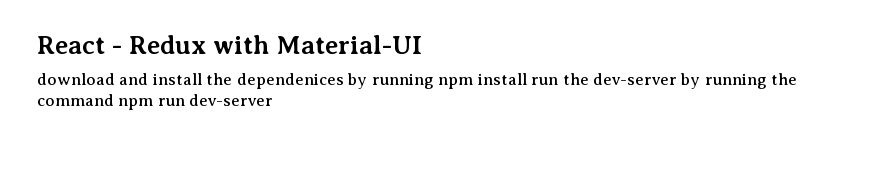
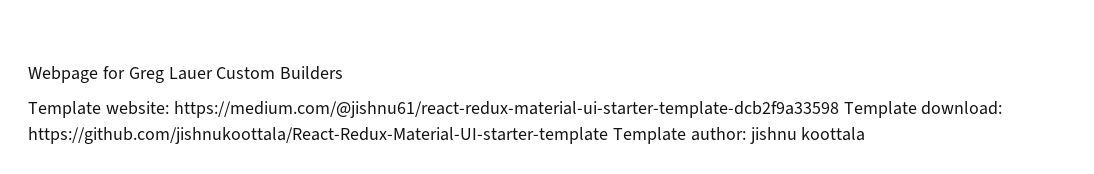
- React - Redux with Material-UI
- download and install the dependenices by running npm install run the dev-server by running the command npm run dev-server
+ Webpage for Greg Lauer Custom Builders
+ Template website: https://medium.com/@jishnu61/react-redux-material-ui-starter-template-dcb2f9a33598 Template download: https://github.com/jishnukoottala/React-Redux-Material-UI-starter-template Template author: jishnu koottala

